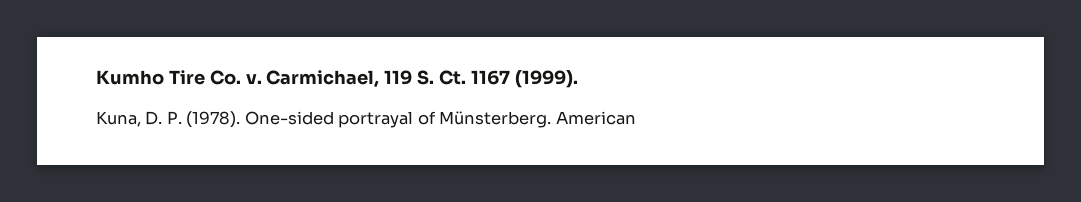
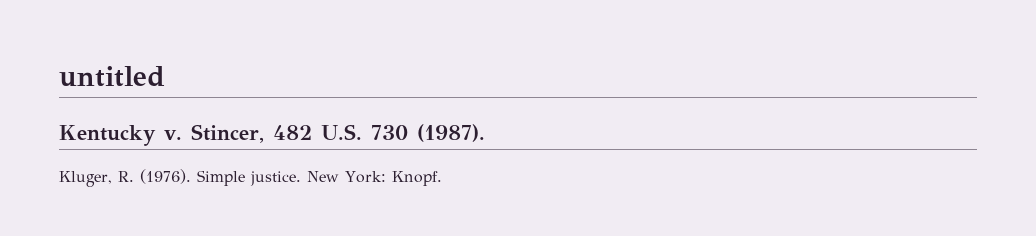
- Kumho Tire Co. v. Carmichael, 119 S. Ct. 1167 (1999).
- Kuna, D. P. (1978). One-sided portrayal of Münsterberg. American
+ untitled
+ Kentucky v. Stincer, 482 U.S. 730 (1987).
+ Kluger, R. (1976). Simple justice. New York: Knopf.

